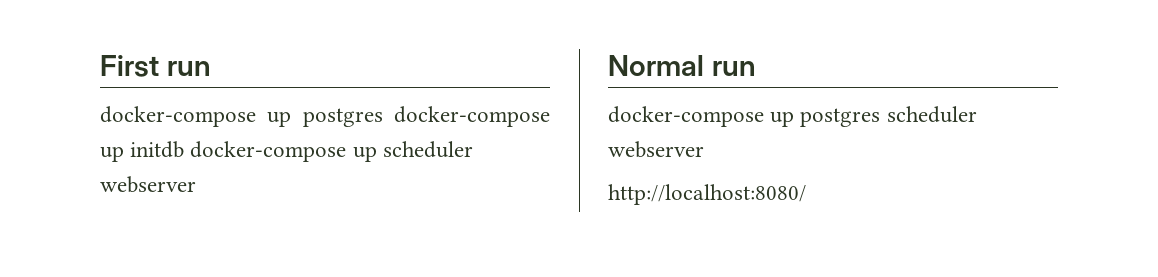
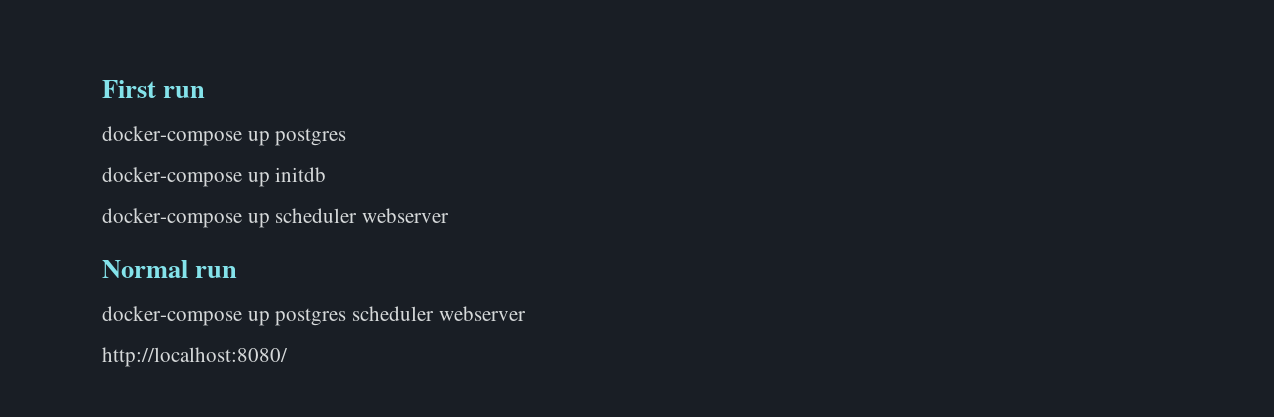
  First run
- docker-compose up postgres docker-compose up initdb docker-compose up scheduler webserver
+ docker-compose up postgres
+ docker-compose up initdb
+ docker-compose up scheduler webserver

